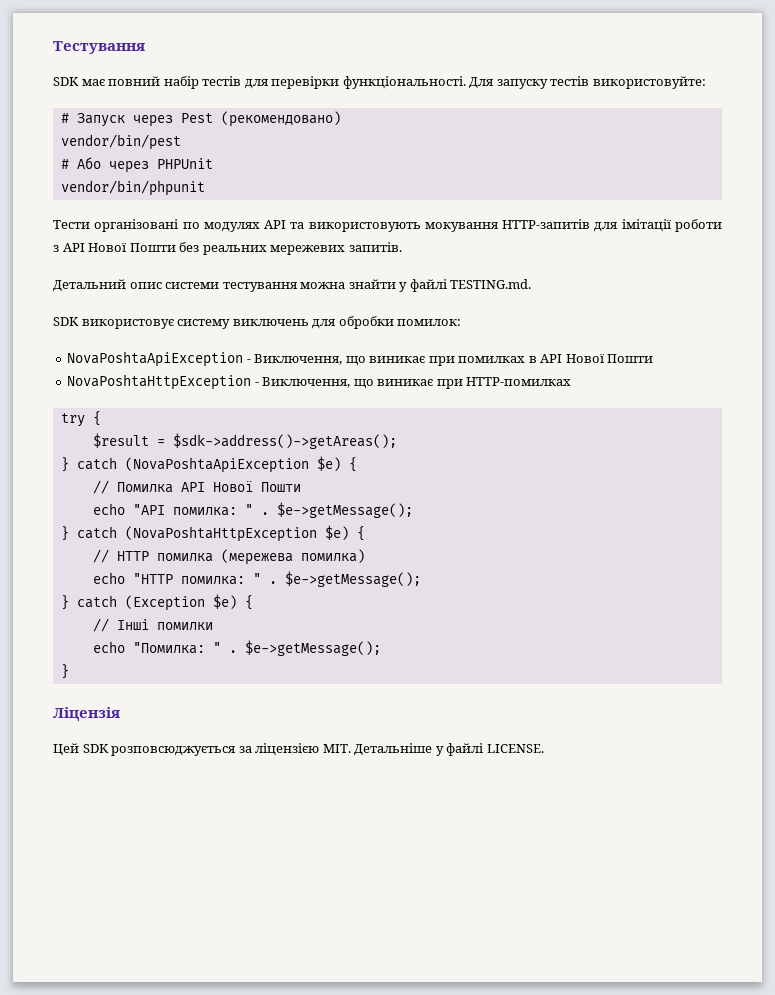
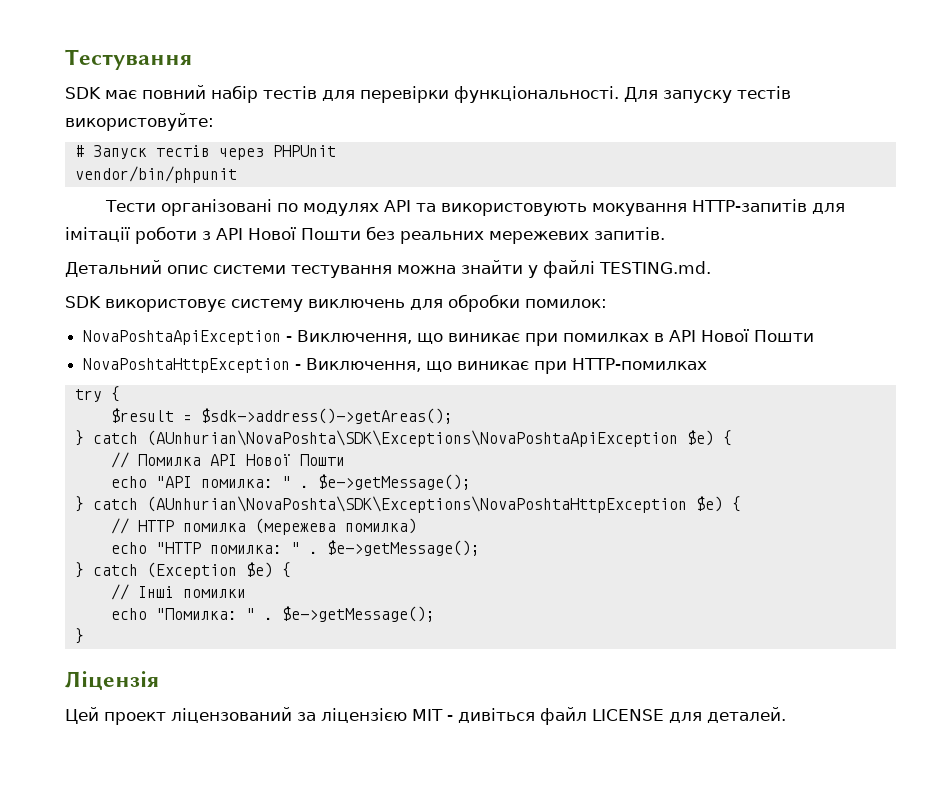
- # Запуск через Pest (рекомендовано)
- vendor/bin/pest
- # Або через PHPUnit
+ # Запуск тестів через PHPUnit
- } catch (NovaPoshtaApiException $e) {
+ } catch (AUnhurian\NovaPoshta\SDK\Exceptions\NovaPoshtaApiException $e) {
- } catch (NovaPoshtaHttpException $e) {
+ } catch (AUnhurian\NovaPoshta\SDK\Exceptions\NovaPoshtaHttpException $e) {
- Цей SDK розповсюджується за ліцензією MIT. Детальніше у файлі LICENSE.
+ Цей проект ліцензований за ліцензією MIT - дивіться файл LICENSE для деталей.

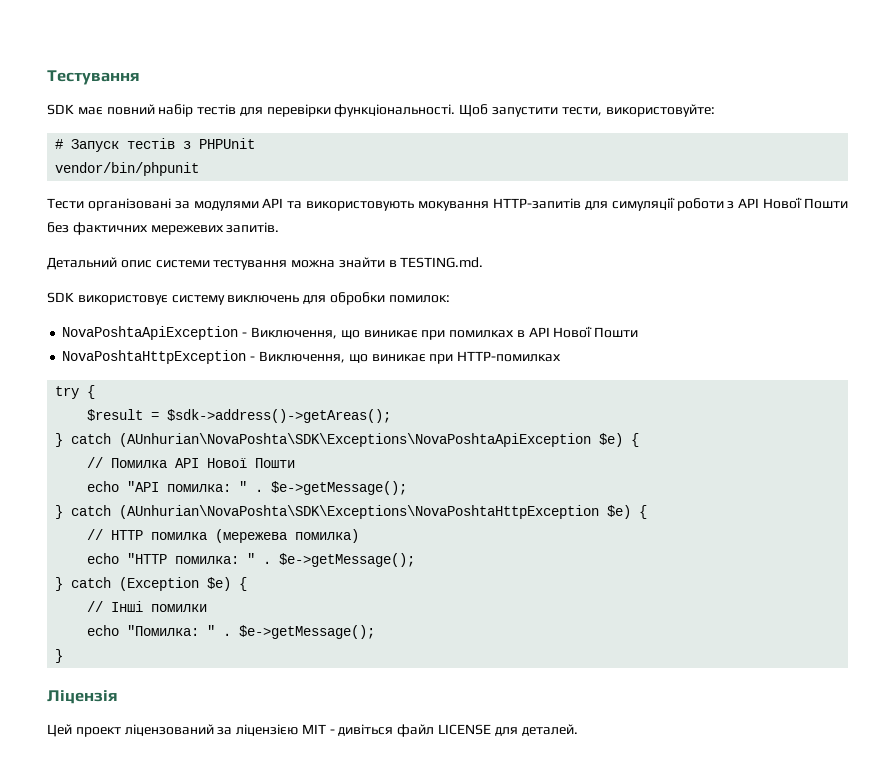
- Для запуску тестів використовуйте:
+ Щоб запустити тести, використовуйте:
- # Запуск тестів через PHPUnit
+ # Запуск тестів з PHPUnit
- Тести організовані по модулях API та використовують мокування HTTP-запитів для імітації роботи з API Нової Пошти без реальних мережевих запитів.
+ Тести організовані за модулями API та використовують мокування HTTP-запитів для симуляції роботи з API Нової Пошти без фактичних мережевих запитів.
- Детальний опис системи тестування можна знайти у файлі TESTING.md.
+ Детальний опис системи тестування можна знайти в TESTING.md.

